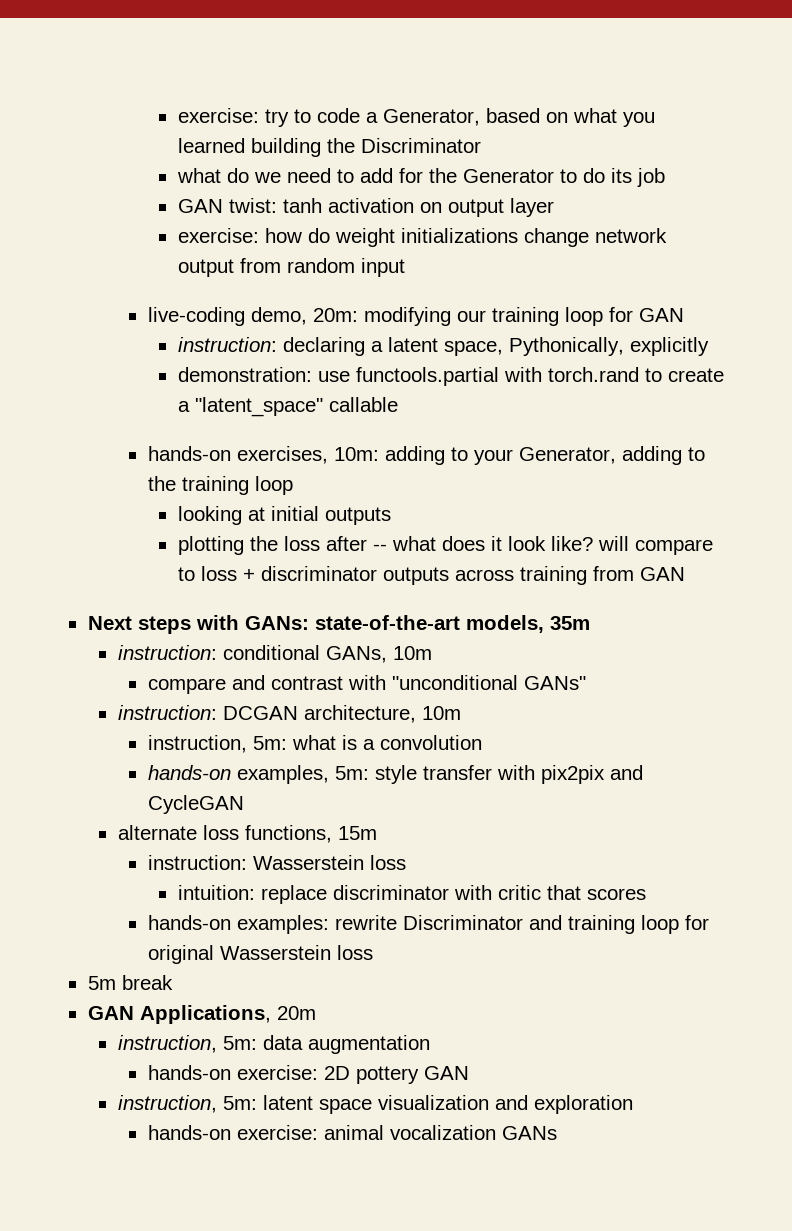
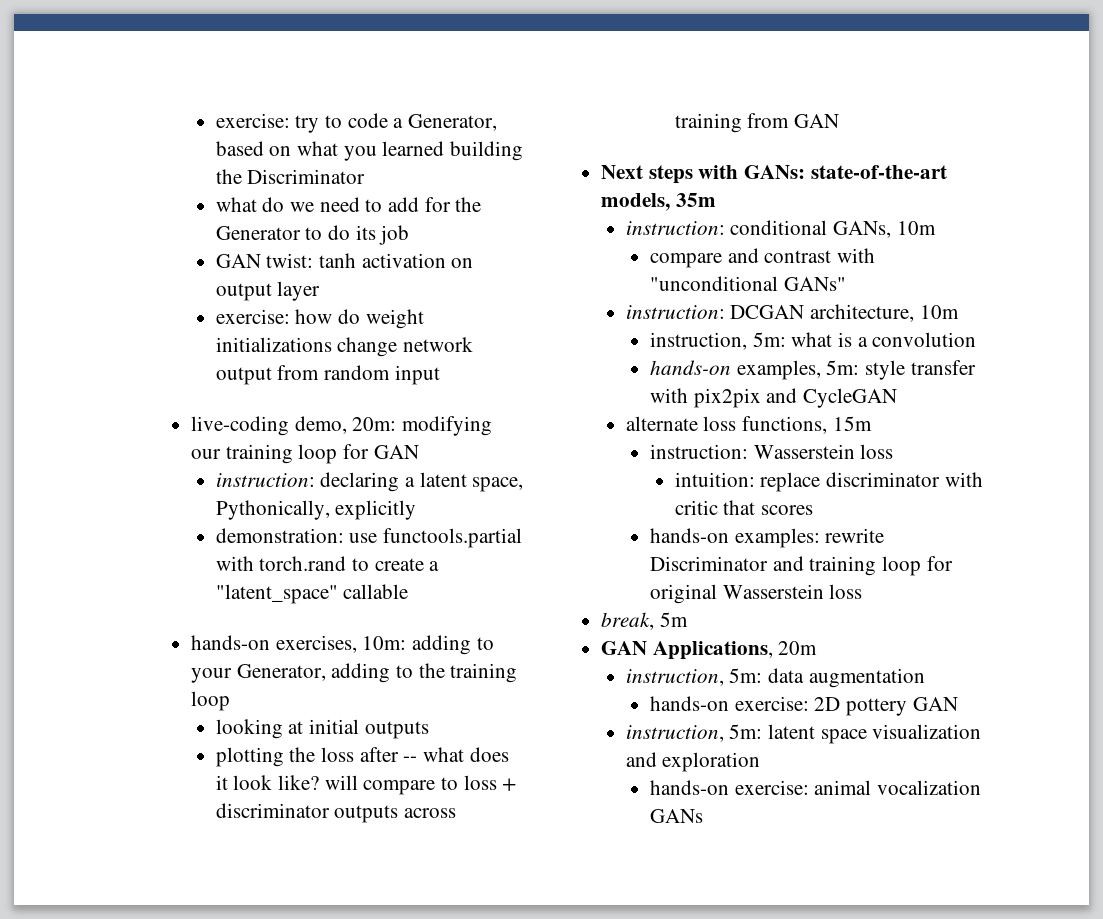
- 5m break
+ break, 5m

